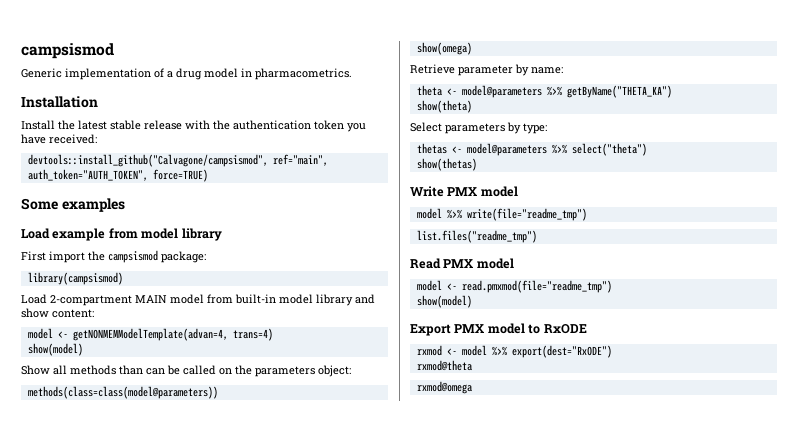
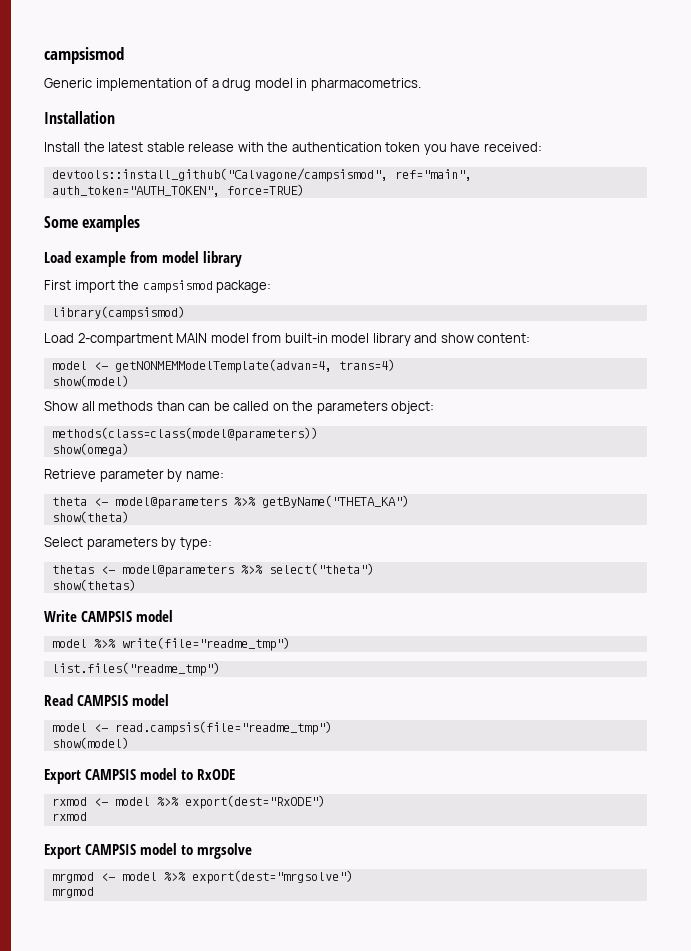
- Write PMX model
+ Write CAMPSIS model
- Read PMX model
+ Read CAMPSIS model
- model <- read.pmxmod(file="readme_tmp")
+ model <- read.campsis(file="readme_tmp")
- Export PMX model to RxODE
+ Export CAMPSIS model to RxODE
  rxmod <- model %>% export(dest="RxODE")
- rxmod@theta
- rxmod@omega
+ rxmod
+ Export CAMPSIS model to mrgsolve
+ mrgmod <- model %>% export(dest="mrgsolve")
+ mrgmod

